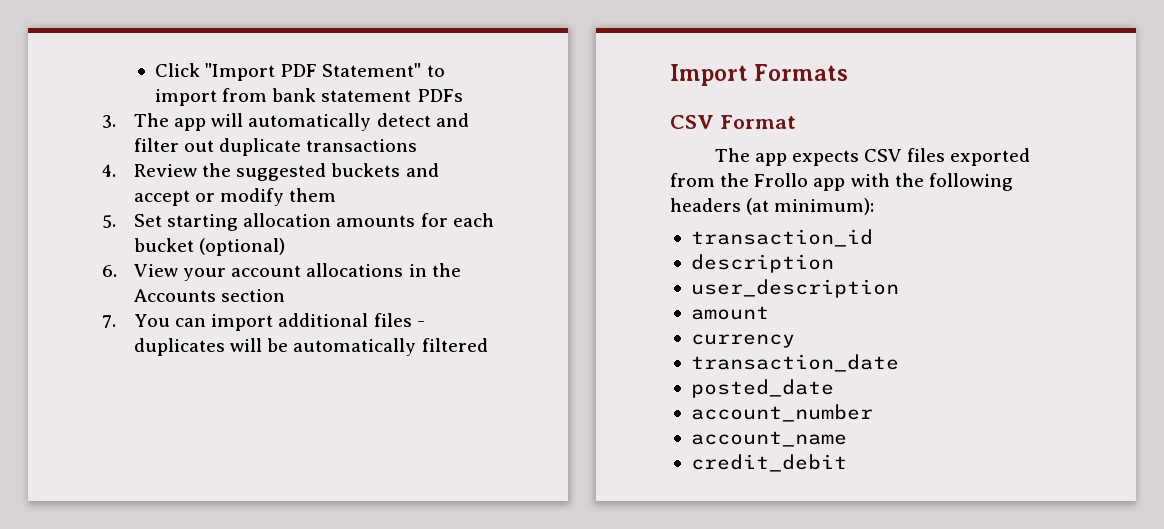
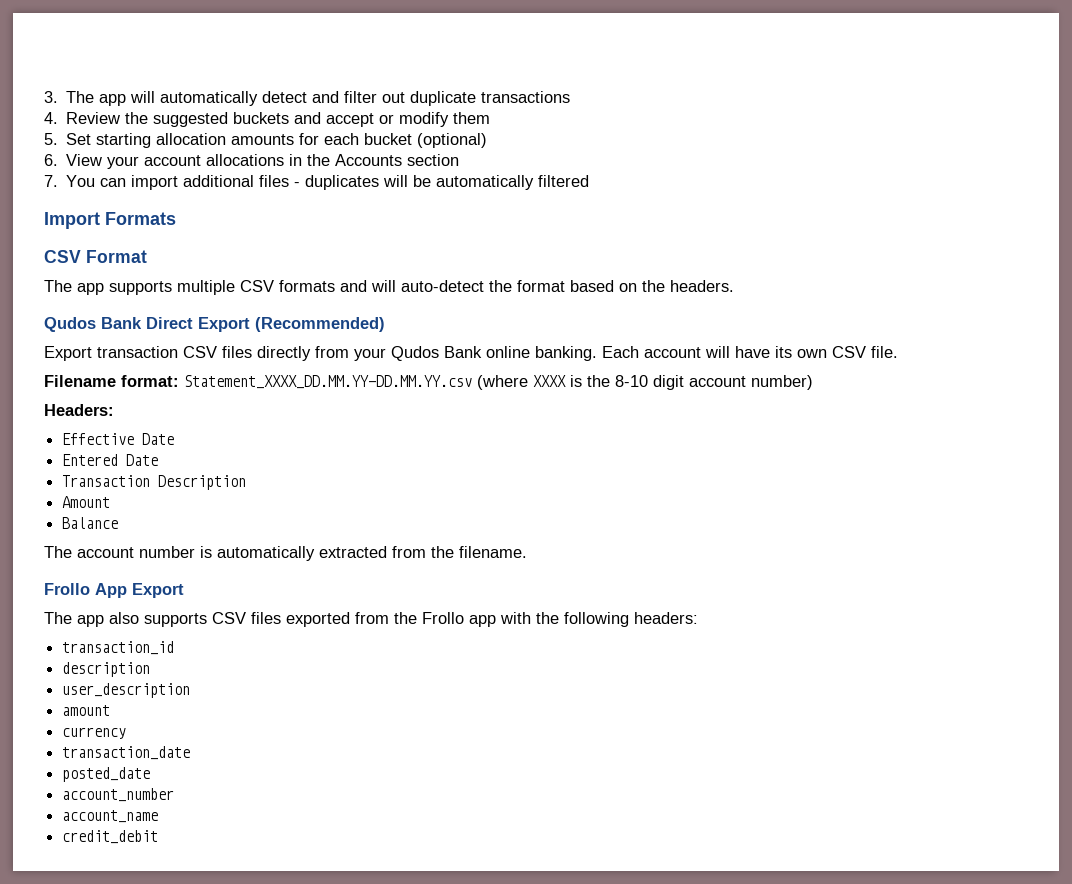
- Click "Import PDF Statement" to import from bank statement PDFs
- The app expects CSV files exported from the Frollo app with the following headers (at minimum):
+ The app supports multiple CSV formats and will auto-detect the format based on the headers.
+ Qudos Bank Direct Export (Recommended)
+ Export transaction CSV files directly from your Qudos Bank online banking. Each account will have its own CSV file.
+ Filename format: Statement_XXXX_DD.MM.YY-DD.MM.YY.csv (where XXXX is the 8-10 digit account number)
+ Headers:
+ Effective Date
+ Entered Date
+ Transaction Description
+ Amount
+ Balance
+ The account number is automatically extracted from the filename.
+ Frollo App Export
+ The app also supports CSV files exported from the Frollo app with the following headers:

